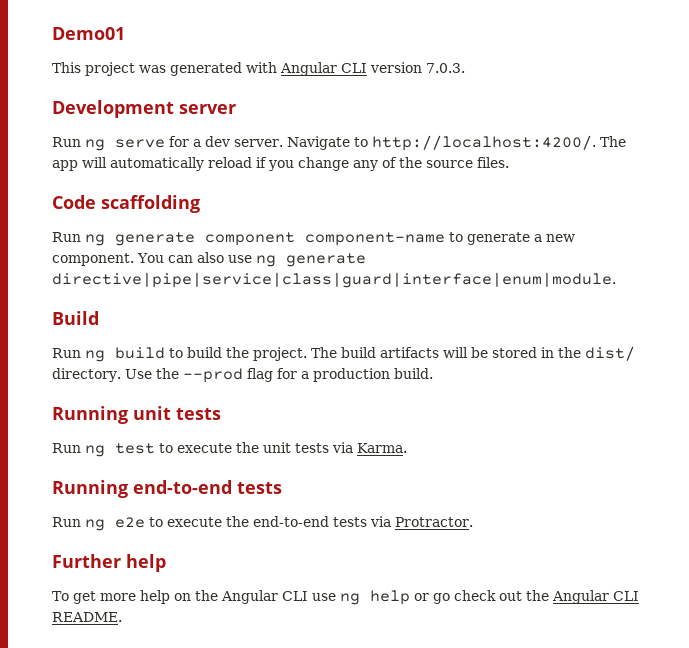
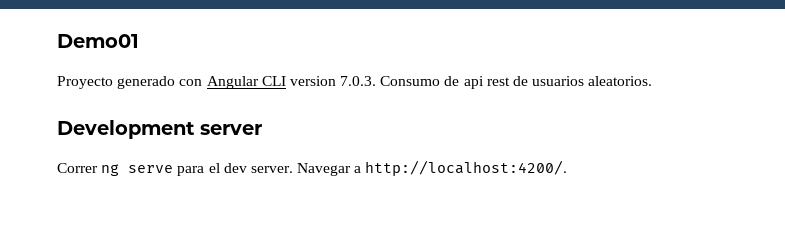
- This project was generated with Angular CLI version 7.0.3.
+ Proyecto generado con Angular CLI version 7.0.3. Consumo de api rest de usuarios aleatorios.
- Run ng serve for a dev server. Navigate to http://localhost:4200/. The app will automatically reload if you change any of the source files.
- Code scaffolding
- Run ng generate component component-name to generate a new component. You can also use ng generate directive|pipe|service|class|guard|interface|enum|module.
- Build
- Run ng build to build the project. The build artifacts will be stored in the dist/ directory. Use the --prod flag for a production build.
- Running unit tests
- Run ng test to execute the unit tests via Karma.
- Running end-to-end tests
- Run ng e2e to execute the end-to-end tests via Protractor.
- Further help
- To get more help on the Angular CLI use ng help or go check out the Angular CLI README.
+ Correr ng serve para el dev server. Navegar a http://localhost:4200/.

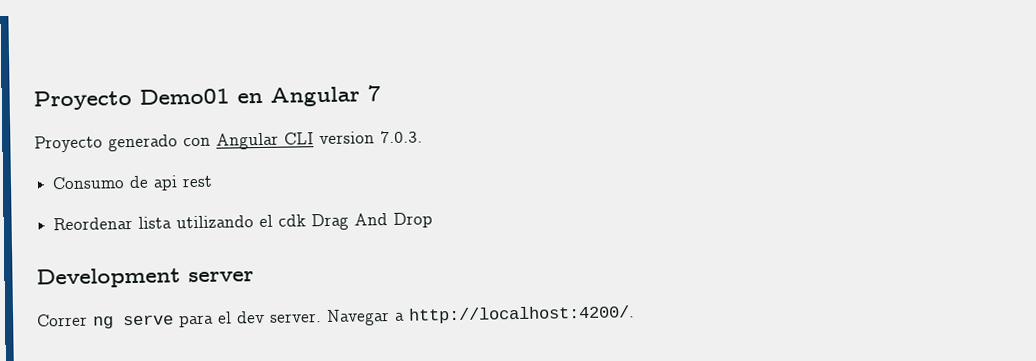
- Demo01
+ Proyecto Demo01 en Angular 7
- Proyecto generado con Angular CLI version 7.0.3. Consumo de api rest de usuarios aleatorios.
+ Proyecto generado con Angular CLI version 7.0.3.
+ Consumo de api rest
+ Reordenar lista utilizando el cdk Drag And Drop

